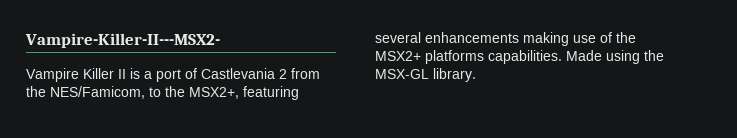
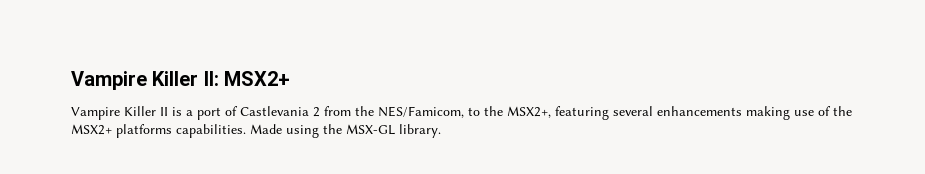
- Vampire-Killer-II---MSX2-
+ Vampire Killer II: MSX2+

